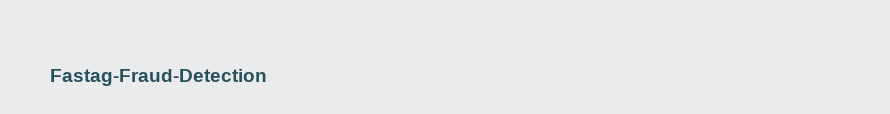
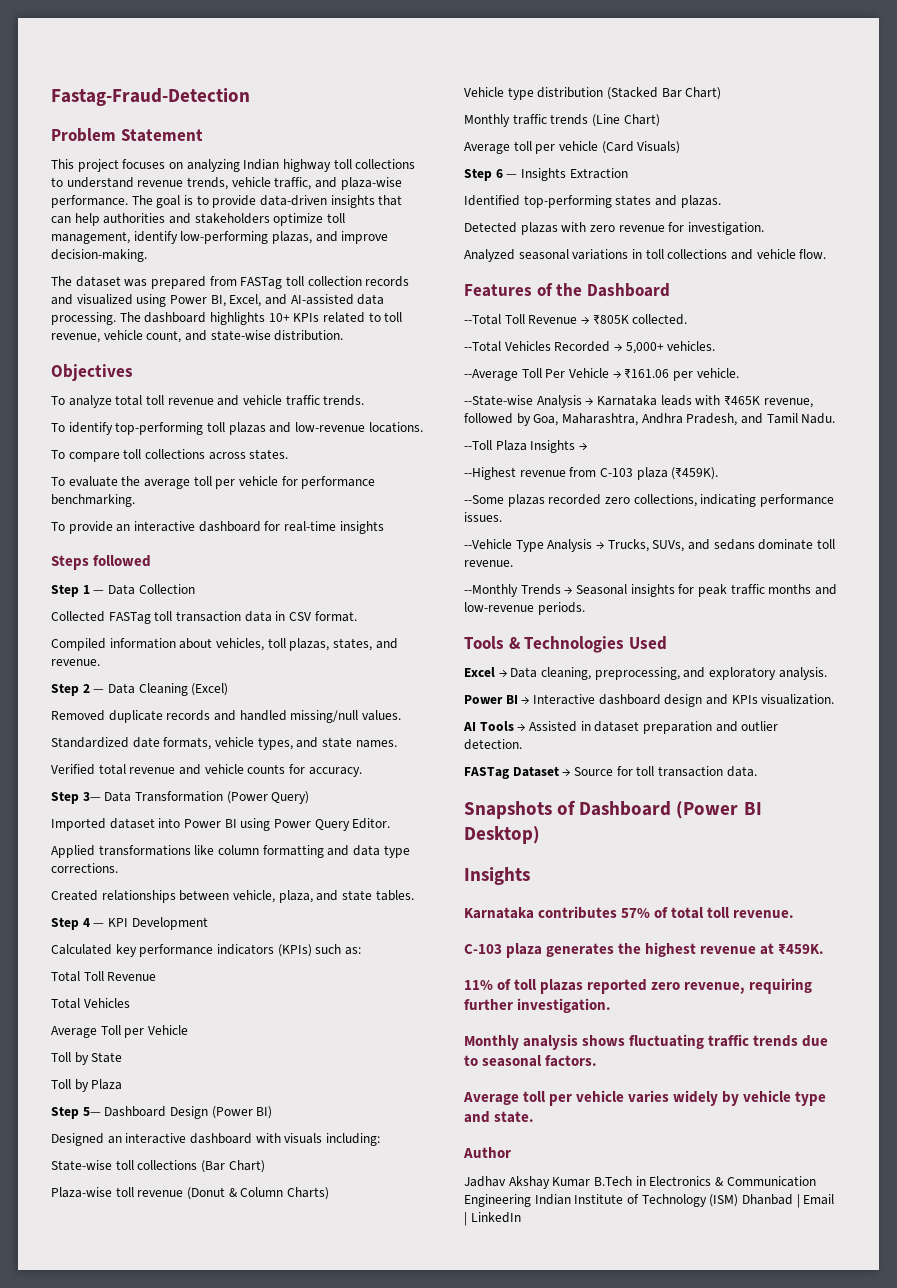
+ Problem Statement
+ This project focuses on analyzing Indian highway toll collections to understand revenue trends, vehicle traffic, and plaza-wise performance. The goal is to provide data-driven insights that can help authorities and stakeholders optimize toll management, identify low-performing plazas, and improve decision-making.
+ The dataset was prepared from FASTag toll collection records and visualized using Power BI, Excel, and AI-assisted data processing. The dashboard highlights 10+ KPIs related to toll revenue, vehicle count, and state-wise distribution.
+ Objectives
+ To analyze total toll revenue and vehicle traffic trends.
+ To identify top-performing toll plazas and low-revenue locations.
+ To compare toll collections across states.
+ To evaluate the average toll per vehicle for performance benchmarking.
+ To provide an interactive dashboard for real-time insights
+ Steps followed
+ Step 1 — Data Collection
+ Collected FASTag toll transaction data in CSV format.
+ Compiled information about vehicles, toll plazas, states, and revenue.
+ Step 2 — Data Cleaning (Excel)
+ Removed duplicate records and handled missing/null values.
+ Standardized date formats, vehicle types, and state names.
+ Verified total revenue and vehicle counts for accuracy.
+ Step 3— Data Transformation (Power Query)
+ Imported dataset into Power BI using Power Query Editor.
+ Applied transformations like column formatting and data type corrections.
+ Created relationships between vehicle, plaza, and state tables.
+ Step 4 — KPI Development
+ Calculated key performance indicators (KPIs) such as:
+ Total Toll Revenue
+ Total Vehicles
+ Average Toll per Vehicle
+ Toll by State
+ Toll by Plaza
+ Step 5— Dashboard Design (Power BI)
+ Designed an interactive dashboard with visuals including:
+ State-wise toll collections (Bar Chart)
+ Plaza-wise toll revenue (Donut & Column Charts)
+ Vehicle type distribution (Stacked Bar Chart)
+ Monthly traffic trends (Line Chart)
+ Average toll per vehicle (Card Visuals)
+ Step 6 — Insights Extraction
+ Identified top-performing states and plazas.
+ Detected plazas with zero revenue for investigation.
+ Analyzed seasonal variations in toll collections and vehicle flow.
+ Features of the Dashboard
+ --Total Toll Revenue → ₹805K collected.
+ --Total Vehicles Recorded → 5,000+ vehicles.
+ --Average Toll Per Vehicle → ₹161.06 per vehicle.
+ --State-wise Analysis → Karnataka leads with ₹465K revenue, followed by Goa, Maharashtra, Andhra Pradesh, and Tamil Nadu.
+ --Toll Plaza Insights →
+ --Highest revenue from C-103 plaza (₹459K).
+ --Some plazas recorded zero collections, indicating performance issues.
+ --Vehicle Type Analysis → Trucks, SUVs, and sedans dominate toll revenue.
+ --Monthly Trends → Seasonal insights for peak traffic months and low-revenue periods.
+ Tools & Technologies Used
+ Excel → Data cleaning, preprocessing, and exploratory analysis.
+ Power BI → Interactive dashboard design and KPIs visualization.
+ AI Tools → Assisted in dataset preparation and outlier detection.
+ FASTag Dataset → Source for toll transaction data.
+ Snapshots of Dashboard (Power BI Desktop)
+ Insights
+ Karnataka contributes 57% of total toll revenue.
+ C-103 plaza generates the highest revenue at ₹459K.
+ 11% of toll plazas reported zero revenue, requiring further investigation.
+ Monthly analysis shows fluctuating traffic trends due to seasonal factors.
+ Average toll per vehicle varies widely by vehicle type and state.
+ Author
+ Jadhav Akshay Kumar B.Tech in Electronics & Communication Engineering Indian Institute of Technology (ISM) Dhanbad | Email | LinkedIn

